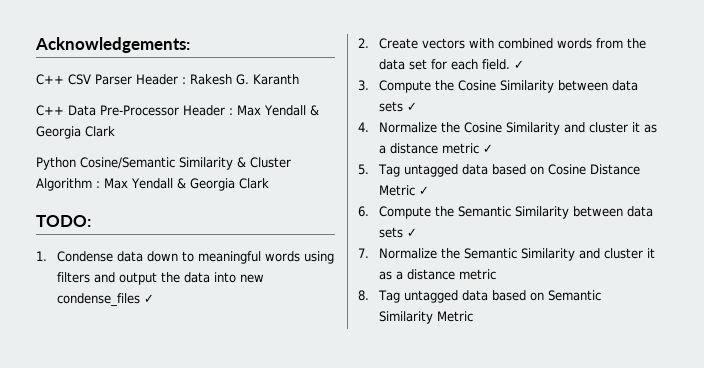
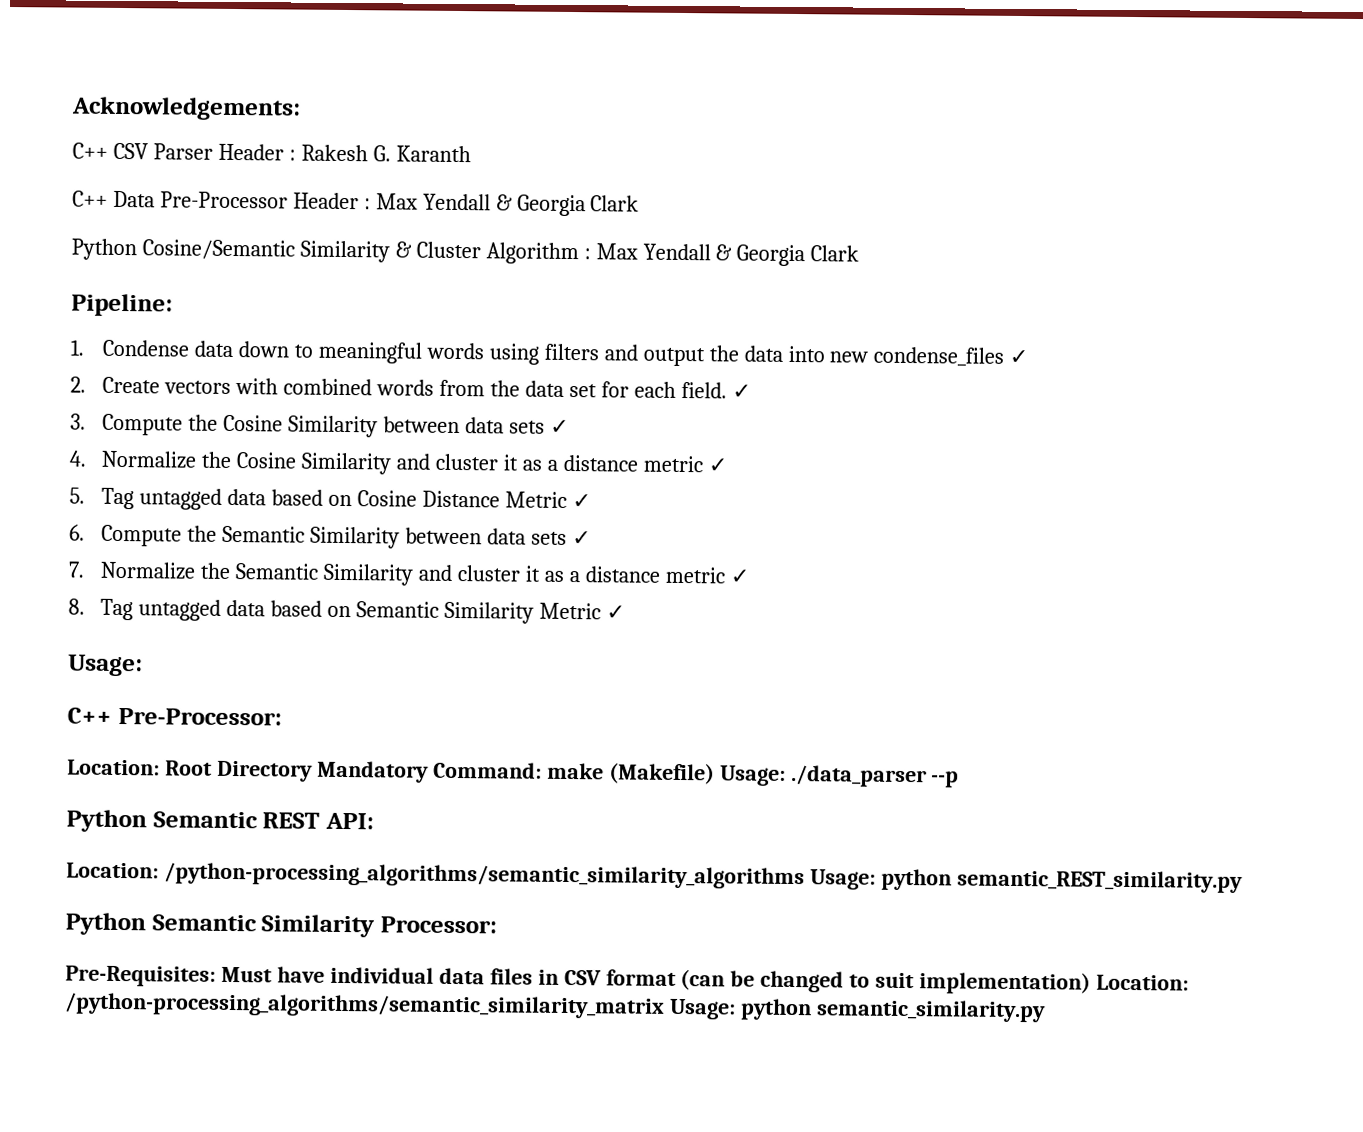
- TODO:
+ Pipeline:
- 7. Normalize the Semantic Similarity and cluster it as a distance metric
+ 7. Normalize the Semantic Similarity and cluster it as a distance metric ✓
- 8. Tag untagged data based on Semantic Similarity Metric
+ 8. Tag untagged data based on Semantic Similarity Metric ✓
+ Usage:
+ C++ Pre-Processor:
+ Location: Root Directory Mandatory Command: make (Makefile) Usage: ./data_parser --p
+ Python Semantic REST API:
+ Location: /python-processing_algorithms/semantic_similarity_algorithms Usage: python semantic_REST_similarity.py
+ Python Semantic Similarity Processor:
+ Pre-Requisites: Must have individual data files in CSV format (can be changed to suit implementation) Location: /python-processing_algorithms/semantic_similarity_matrix Usage: python semantic_similarity.py

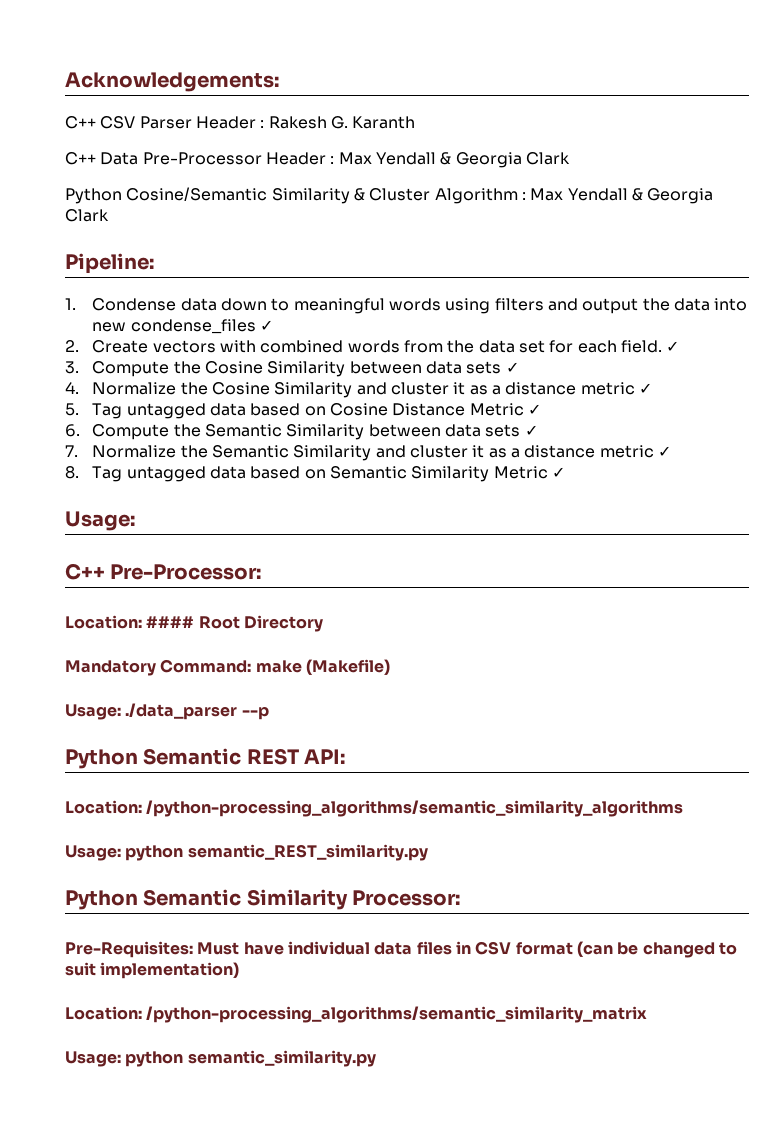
- Location: Root Directory Mandatory Command: make (Makefile) Usage: ./data_parser --p
+ Location: #### Root Directory
+ Mandatory Command: make (Makefile)
+ Usage: ./data_parser --p
- Location: /python-processing_algorithms/semantic_similarity_algorithms Usage: python semantic_REST_similarity.py
+ Location: /python-processing_algorithms/semantic_similarity_algorithms
+ Usage: python semantic_REST_similarity.py
- Pre-Requisites: Must have individual data files in CSV format (can be changed to suit implementation) Location: /python-processing_algorithms/semantic_similarity_matrix Usage: python semantic_similarity.py
+ Pre-Requisites: Must have individual data files in CSV format (can be changed to suit implementation)
+ Location: /python-processing_algorithms/semantic_similarity_matrix
+ Usage: python semantic_similarity.py

